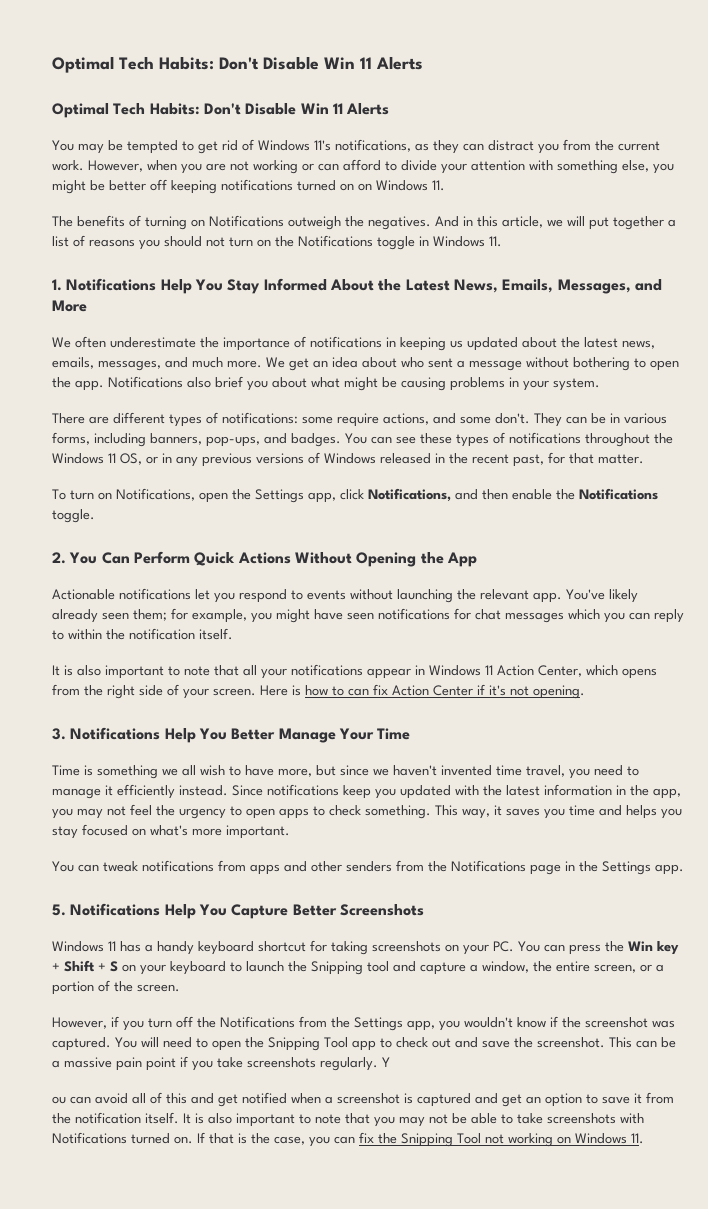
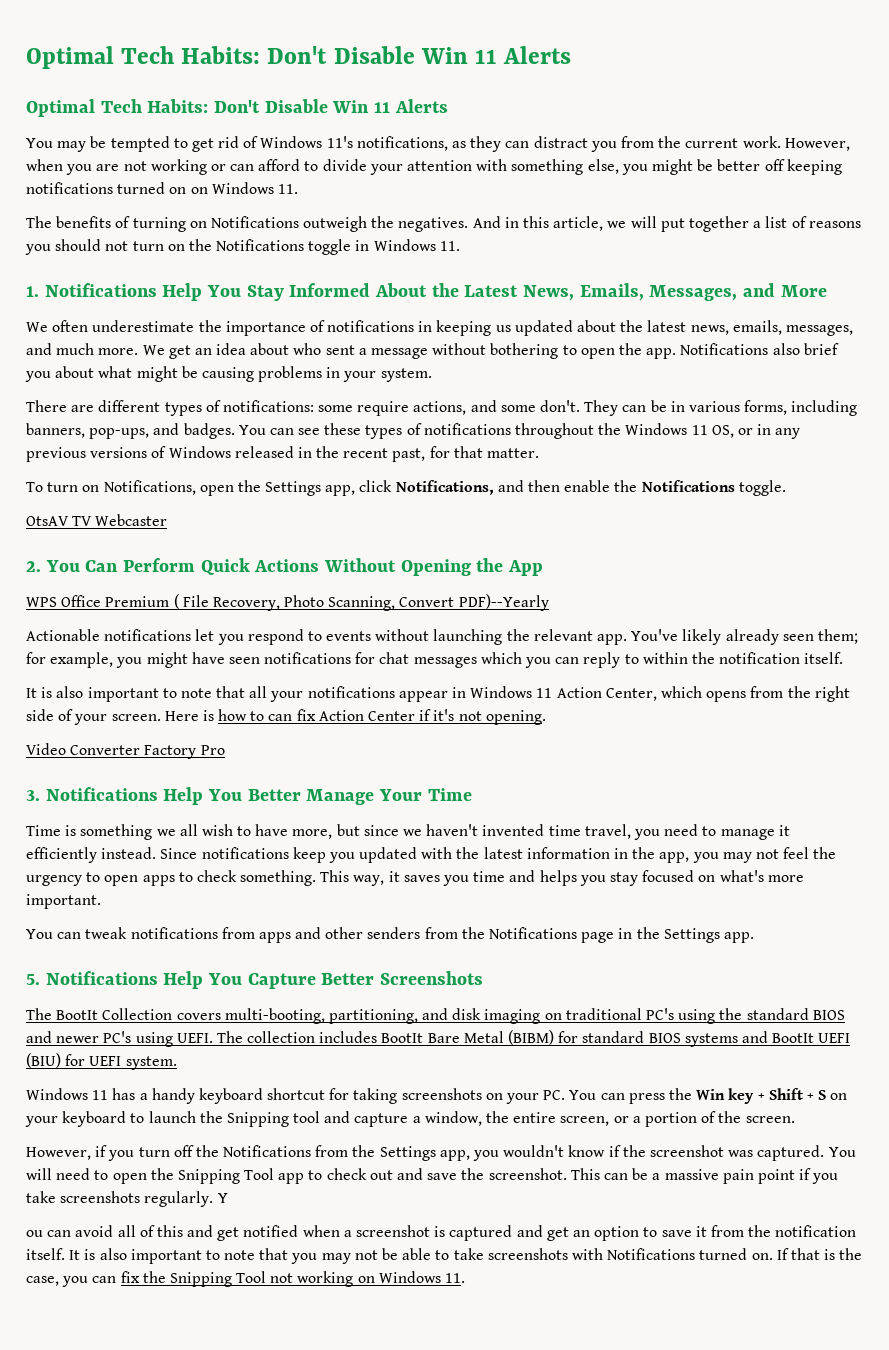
+ OtsAV TV Webcaster
+ WPS Office Premium ( File Recovery, Photo Scanning, Convert PDF)--Yearly
+ Video Converter Factory Pro
+ The BootIt Collection covers multi-booting, partitioning, and disk imaging on traditional PC's using the standard BIOS and newer PC's using UEFI. The collection includes BootIt Bare Metal (BIBM) for standard BIOS systems and BootIt UEFI (BIU) for UEFI system.

